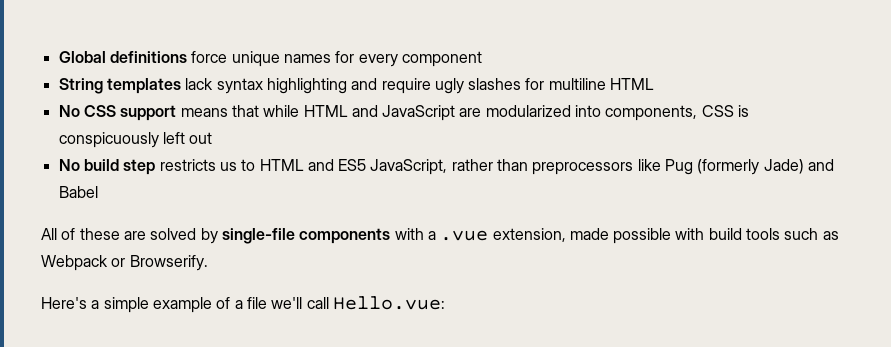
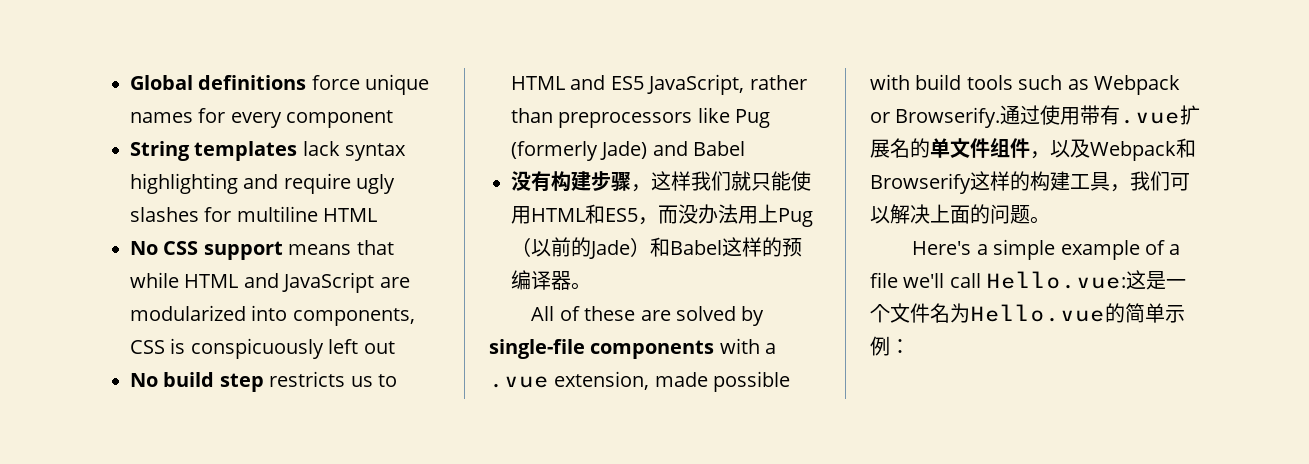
+ 没有构建步骤，这样我们就只能使用HTML和ES5，而没办法用上Pug（以前的Jade）和Babel这样的预编译器。
+ 通过使用带有.vue扩展名的单文件组件，以及Webpack和Browserify这样的构建工具，我们可以解决上面的问题。
- Here's a simple example of a file we'll call Hello.vue:
+ Here's a simple example of a file we'll call Hello.vue:这是一个文件名为Hello.vue的简单示例：

